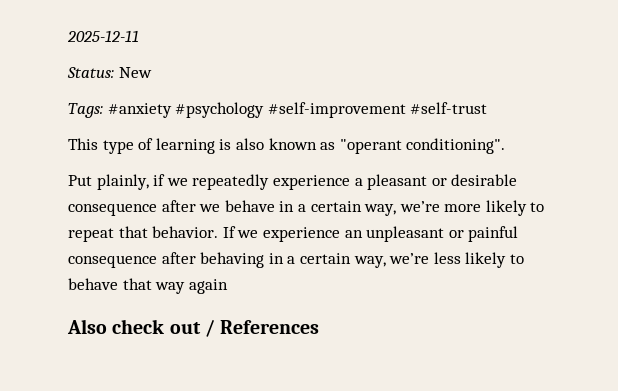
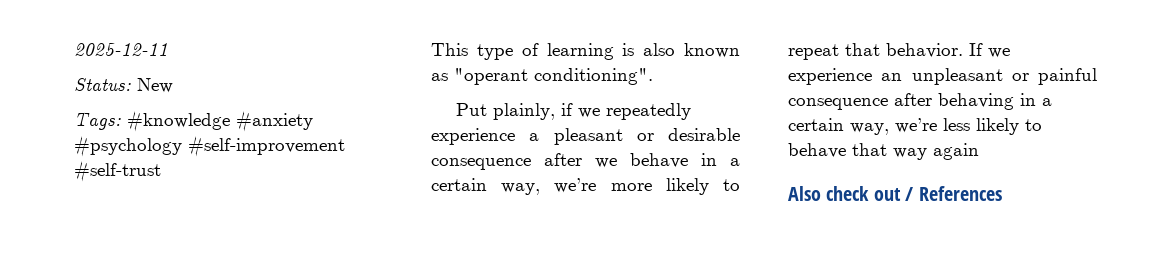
- Tags: #anxiety #psychology #self-improvement #self-trust
+ Tags: #knowledge #anxiety #psychology #self-improvement #self-trust

